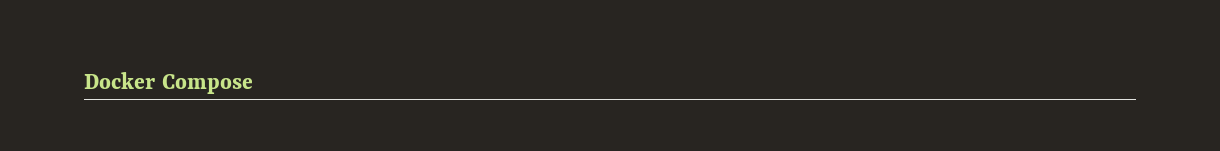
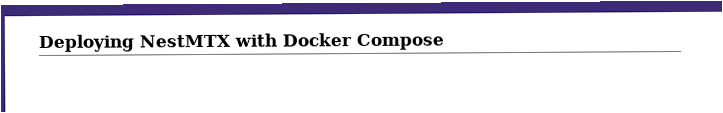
- Docker Compose
+ Deploying NestMTX with Docker Compose

